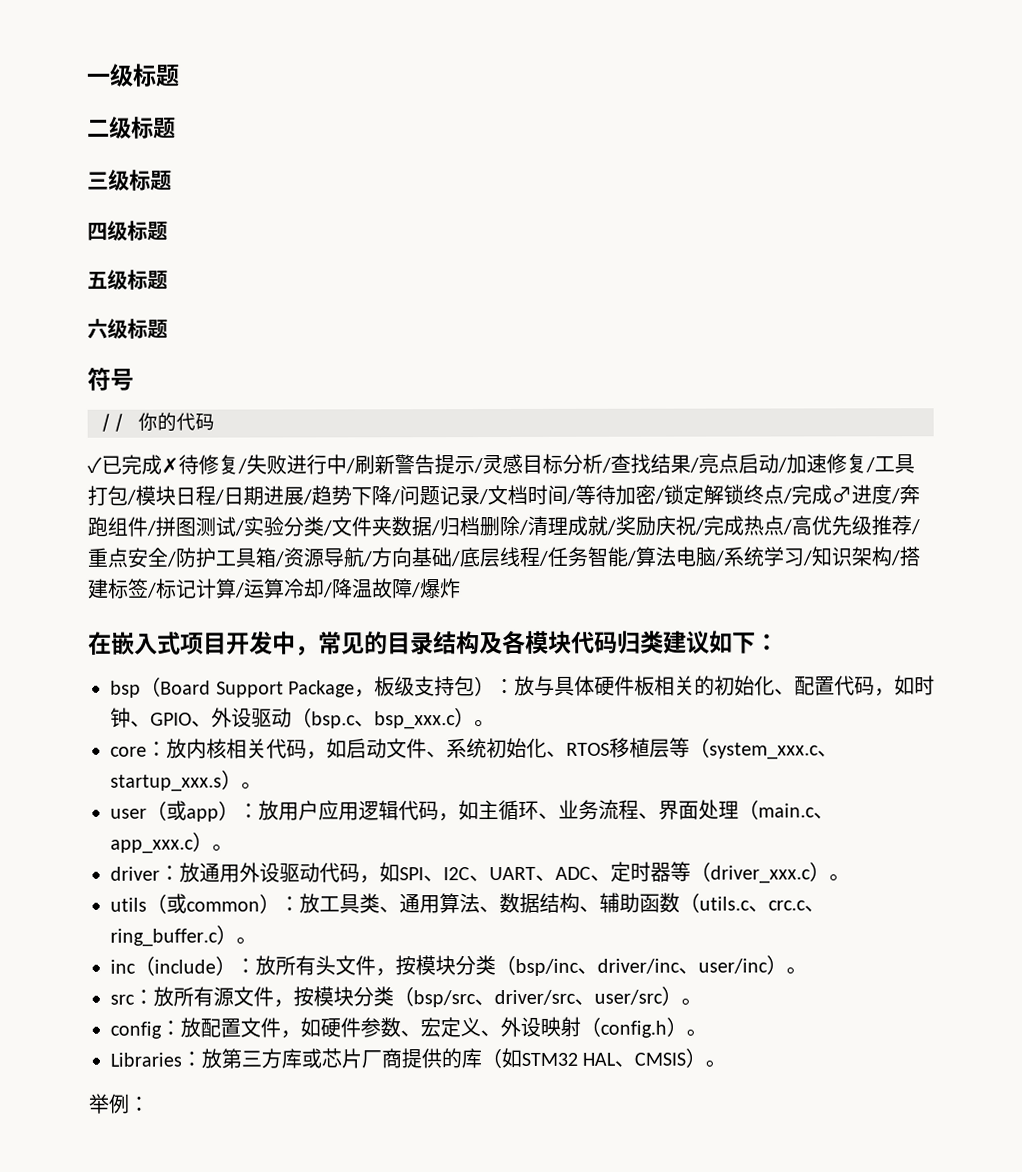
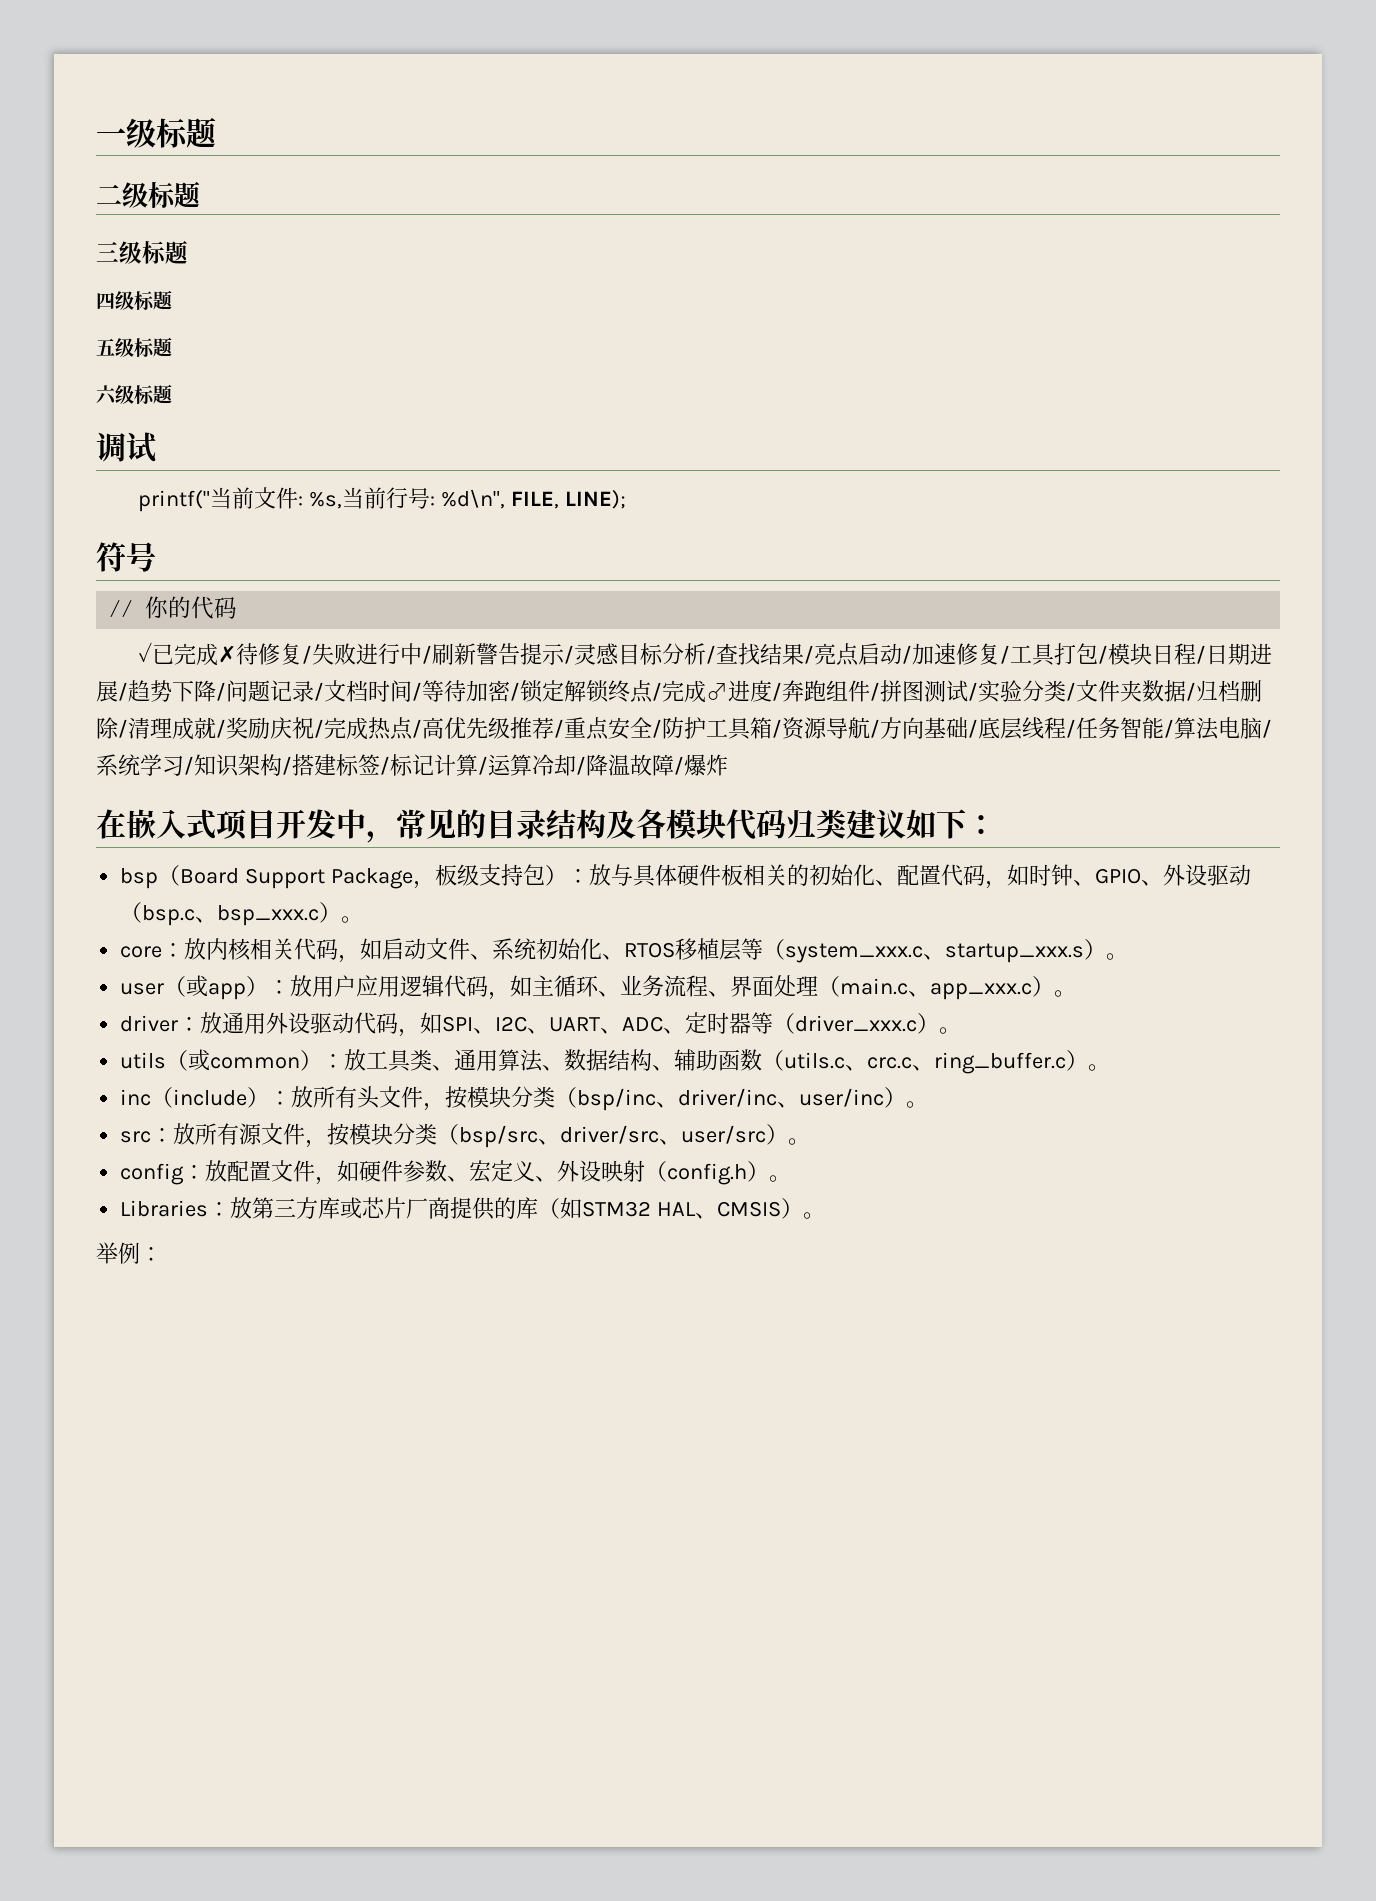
+ 调试
+ printf("当前文件: %s,当前行号: %d\n", FILE, LINE);

